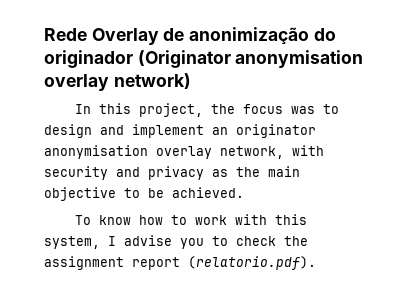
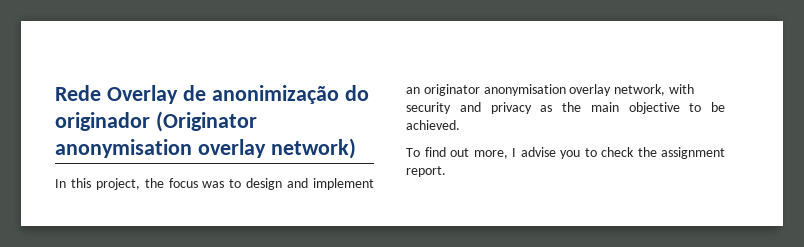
- To know how to work with this system, I advise you to check the assignment report (relatorio.pdf).
+ To find out more, I advise you to check the assignment report.

